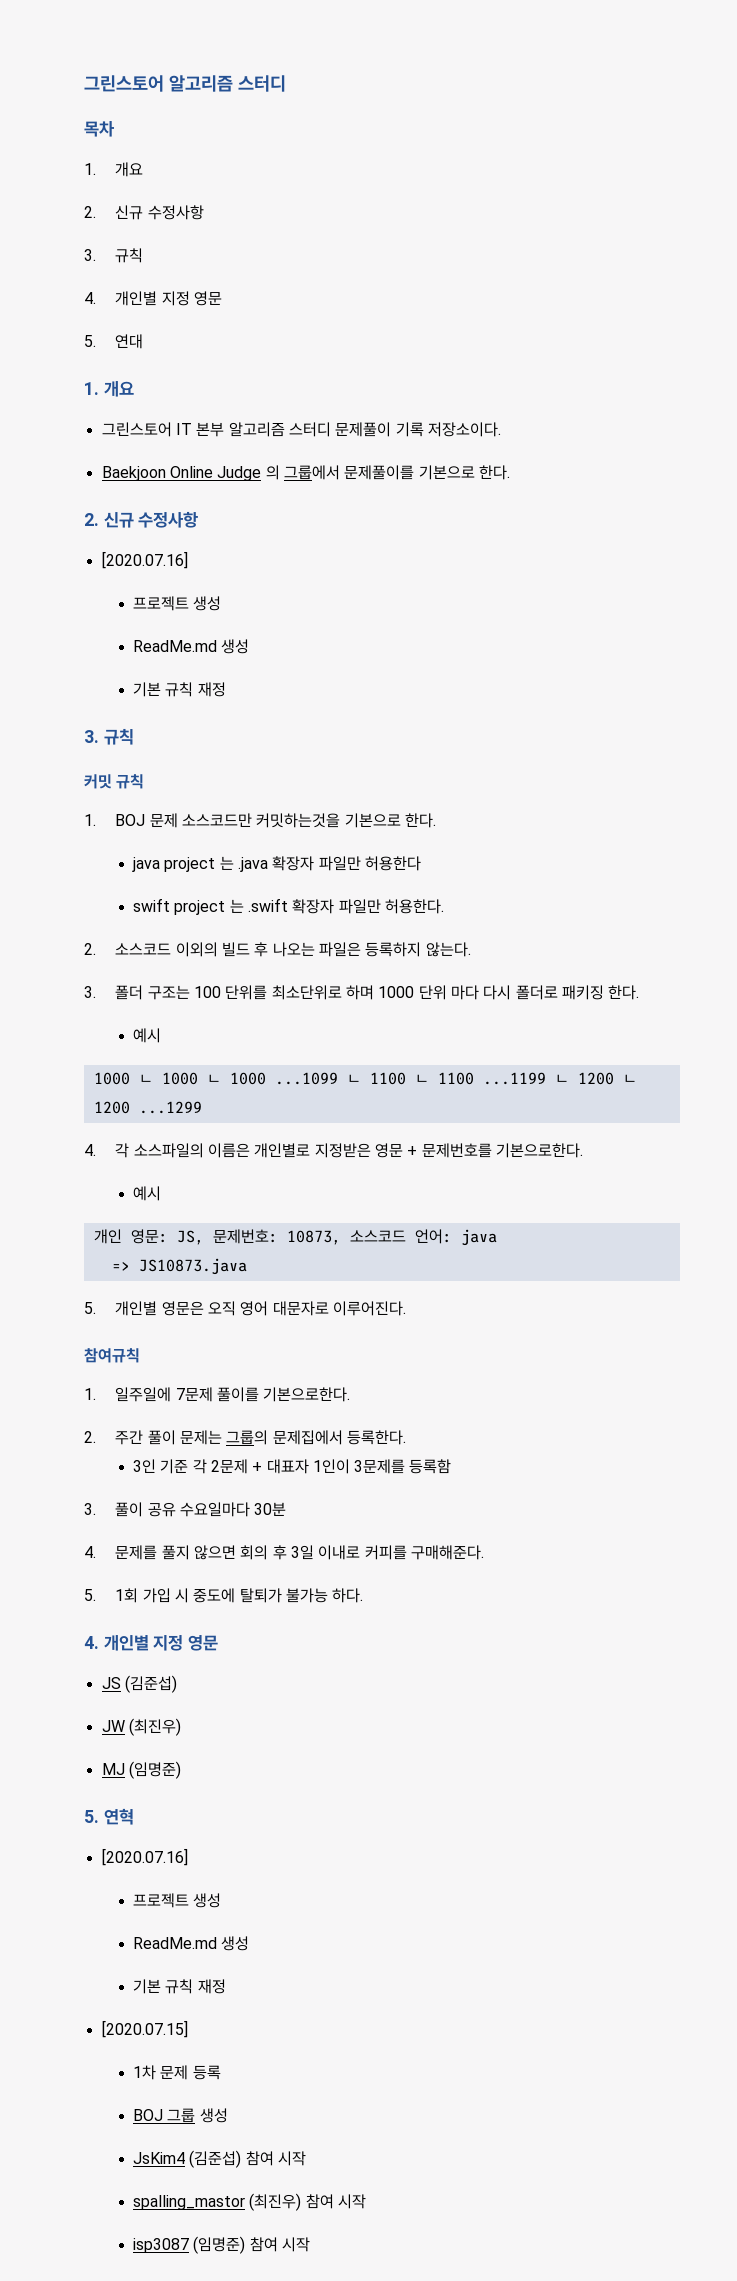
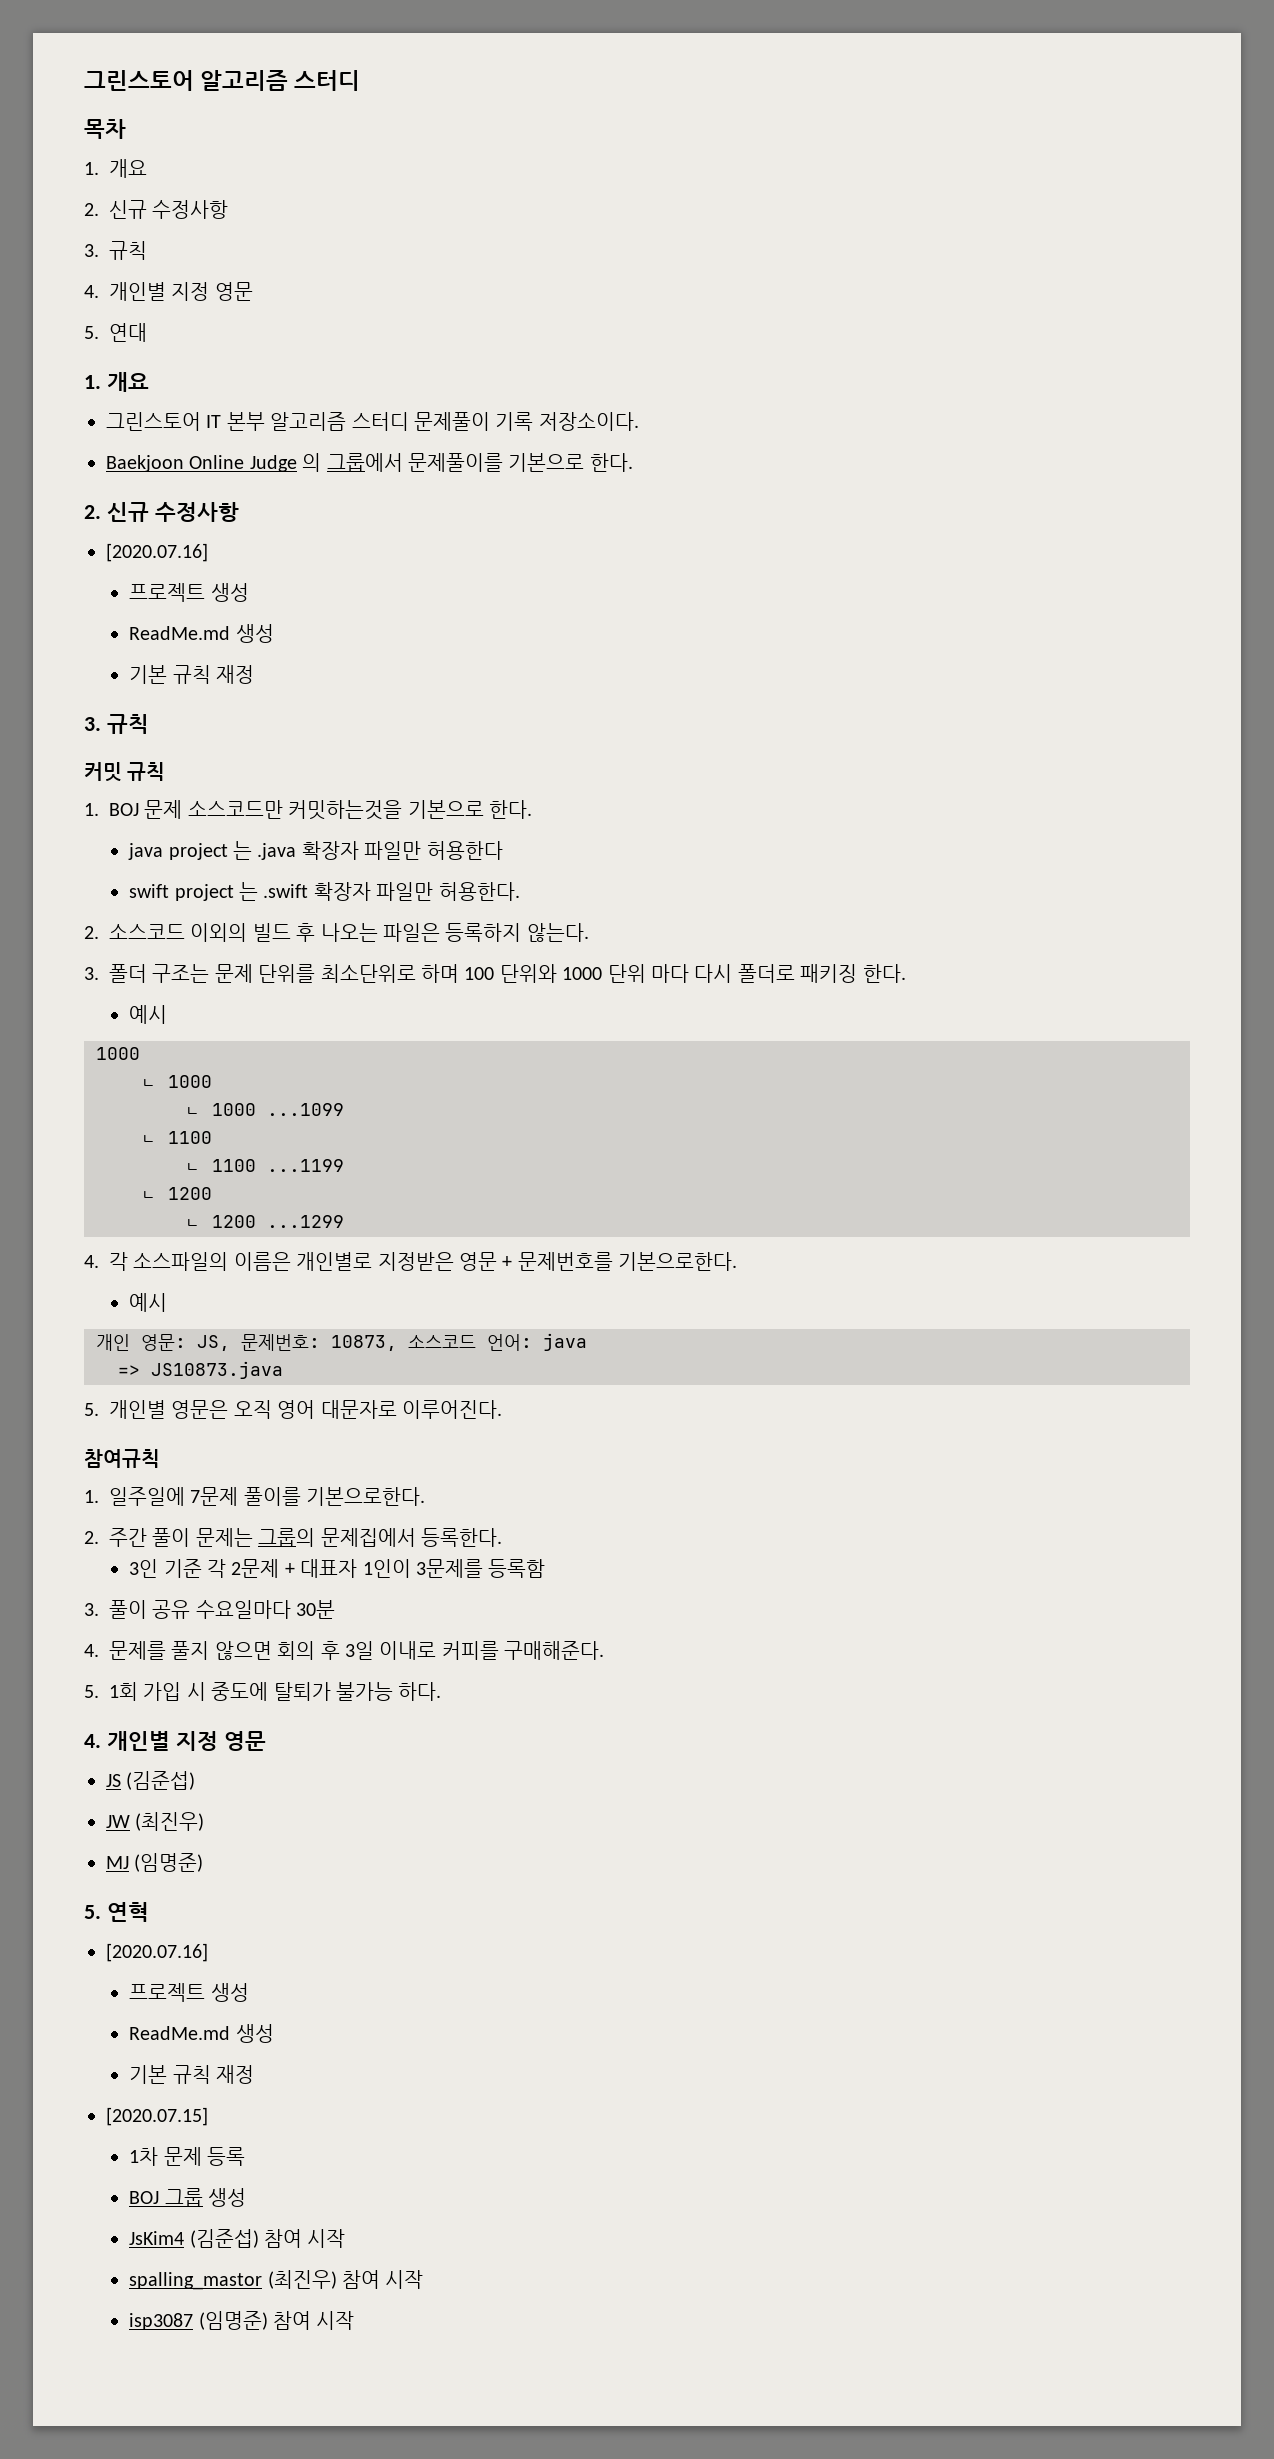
- 3. 폴더 구조는 100 단위를 최소단위로 하며 1000 단위 마다 다시 폴더로 패키징 한다.
+ 3. 폴더 구조는 문제 단위를 최소단위로 하며 100 단위와 1000 단위 마다 다시 폴더로 패키징 한다.
  예시
- 1000 ㄴ 1000 ㄴ 1000 ...1099 ㄴ 1100 ㄴ 1100 ...1199 ㄴ 1200 ㄴ 1200 ...1299
+ 1000
+ ㄴ 1000
+ ㄴ 1000 ...1099
+ ㄴ 1100
+ ㄴ 1100 ...1199
+ ㄴ 1200
+ ㄴ 1200 ...1299

